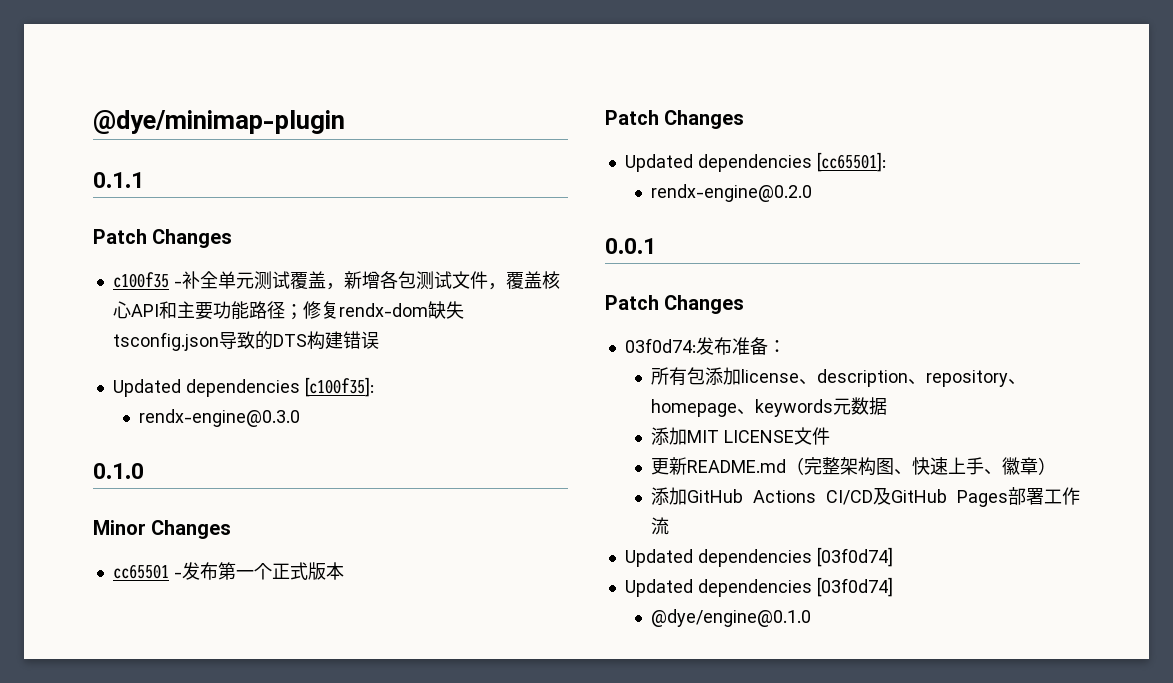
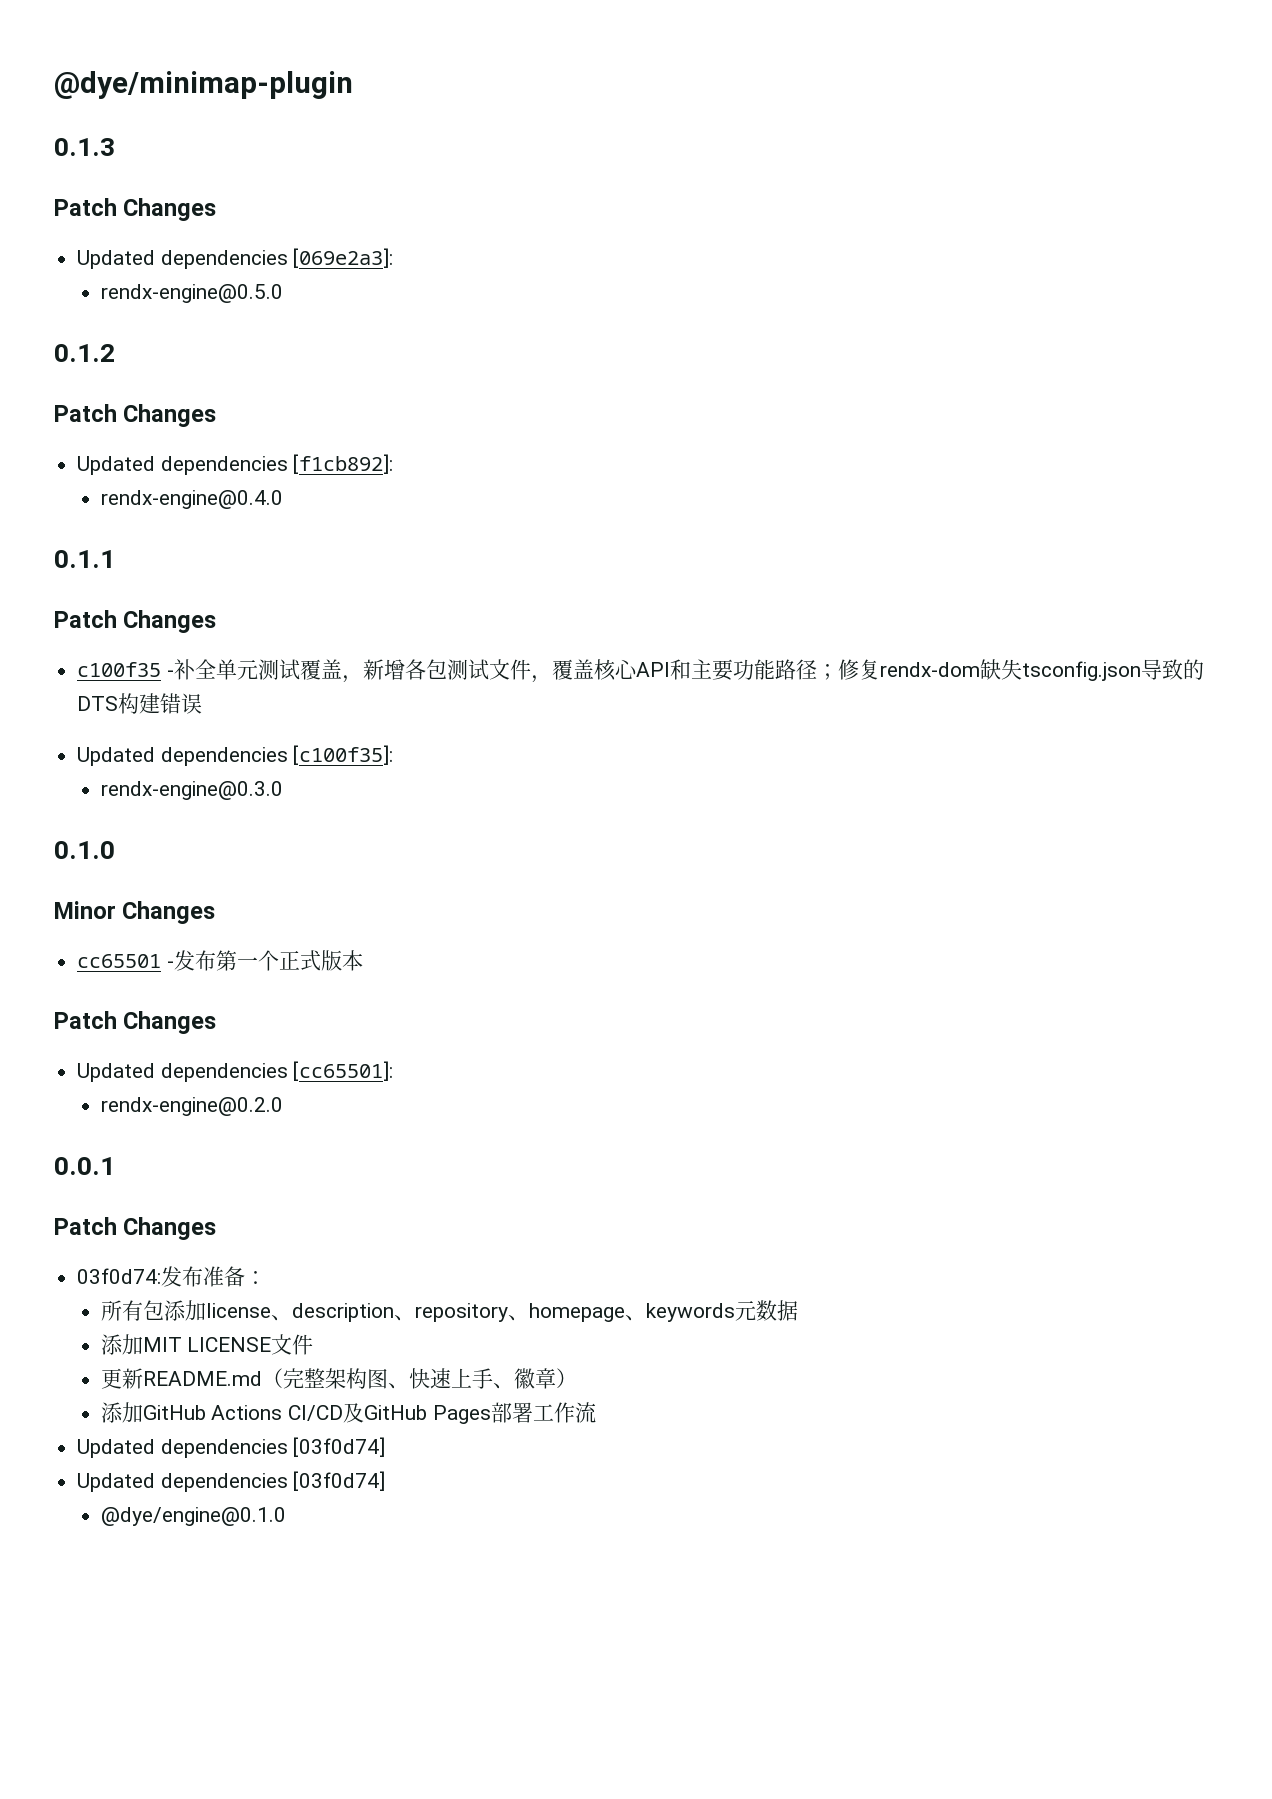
+ 0.1.3
+ Patch Changes
+ Updated dependencies [069e2a3]:
+ rendx-engine@0.5.0
+ 0.1.2
+ Patch Changes
+ Updated dependencies [f1cb892]:
+ rendx-engine@0.4.0

